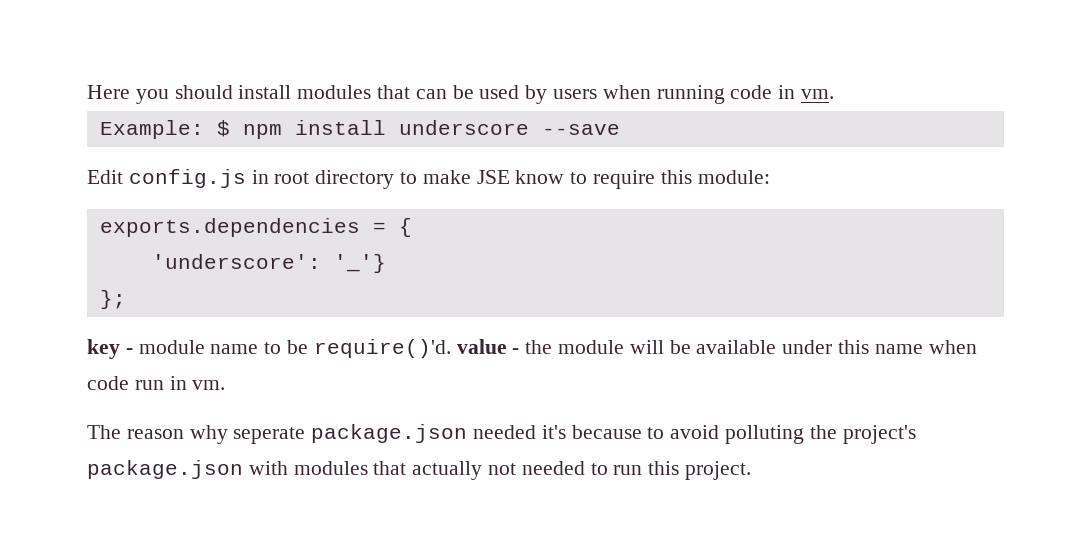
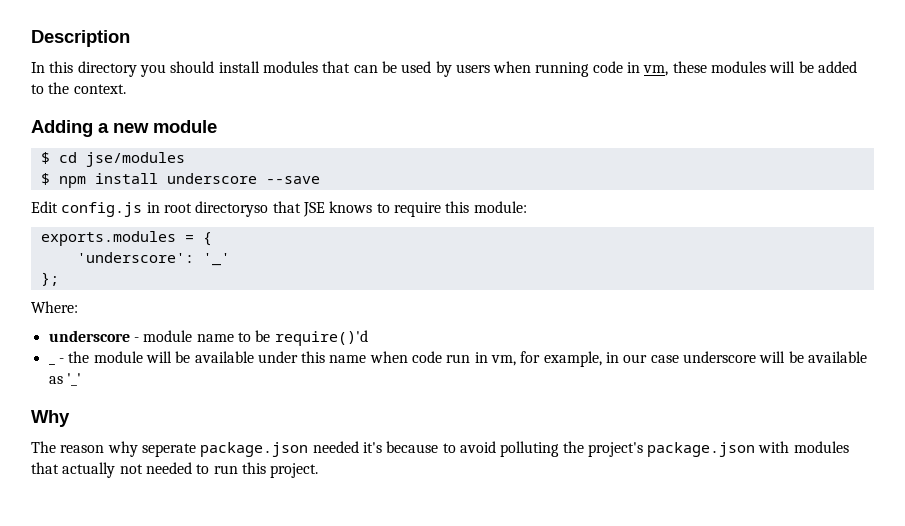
- Here you should install modules that can be used by users when running code in vm.
- Example: $ npm install underscore --save
+ Description
+ In this directory you should install modules that can be used by users when running code in vm, these modules will be added to the context.
+ Adding a new module
+ $ cd jse/modules
+ $ npm install underscore --save
- Edit config.js in root directory to make JSE know to require this module:
+ Edit config.js in root directoryso that JSE knows to require this module:
- exports.dependencies = {
+ exports.modules = {
- 'underscore': '_'}
+ 'underscore': '_'
- key - module name to be require()'d. value - the module will be available under this name when code run in vm.
+ Where:
+ underscore - module name to be require()'d
+ _ - the module will be available under this name when code run in vm, for example, in our case underscore will be available as '_'
+ Why

